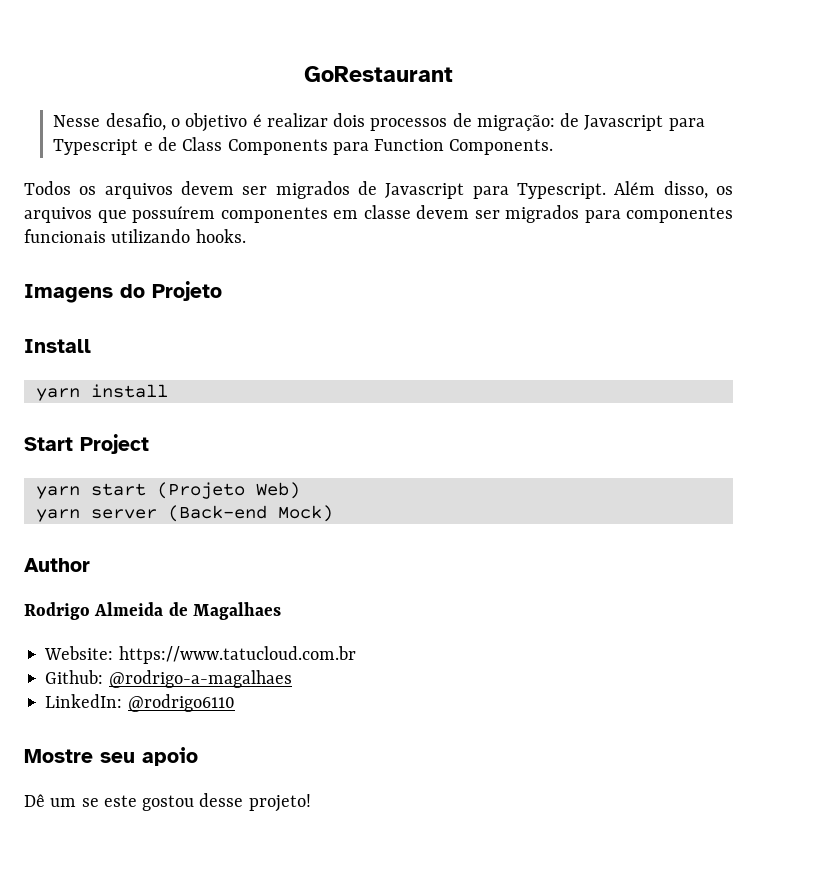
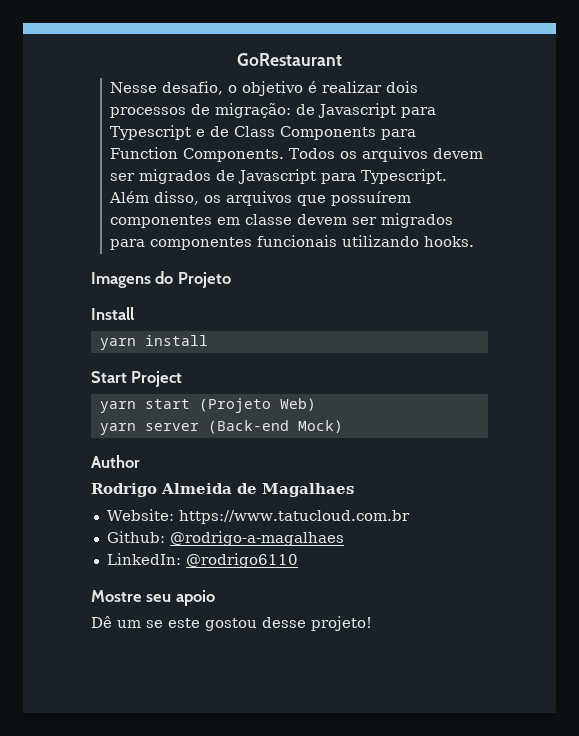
- Nesse desafio, o objetivo é realizar dois processos de migração: de Javascript para Typescript e de Class Components para Function Components.
- Todos os arquivos devem ser migrados de Javascript para Typescript.
+ Nesse desafio, o objetivo é realizar dois processos de migração: de Javascript para Typescript e de Class Components para Function Components. Todos os arquivos devem ser migrados de Javascript para Typescript.

